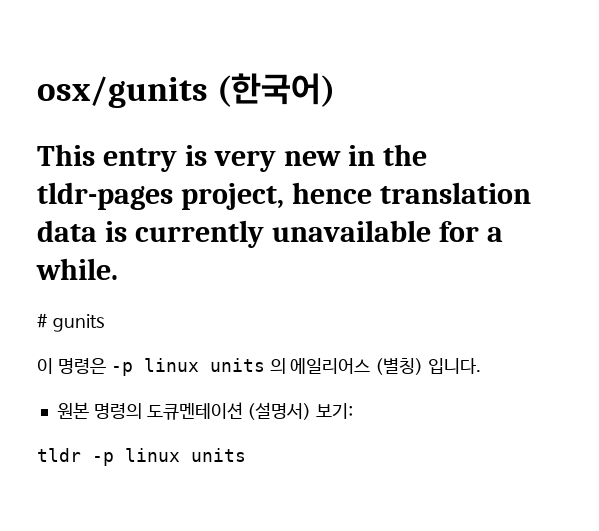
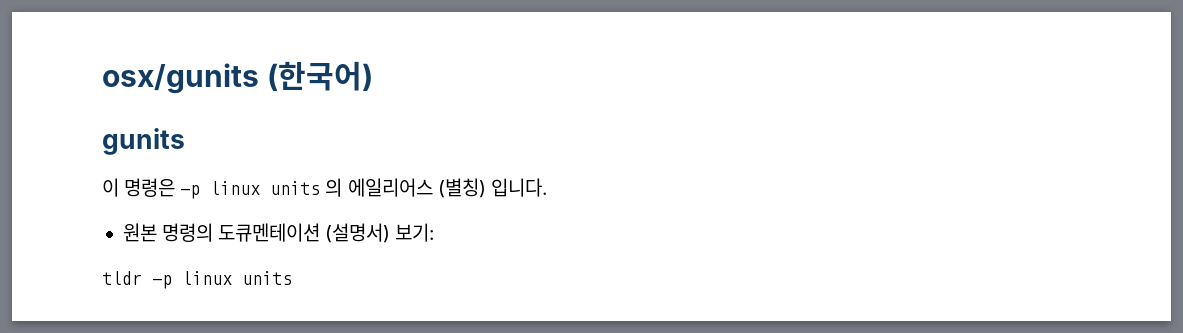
- This entry is very new in the tldr-pages project, hence translation data is currently unavailable for a while.
- # gunits
+ gunits

